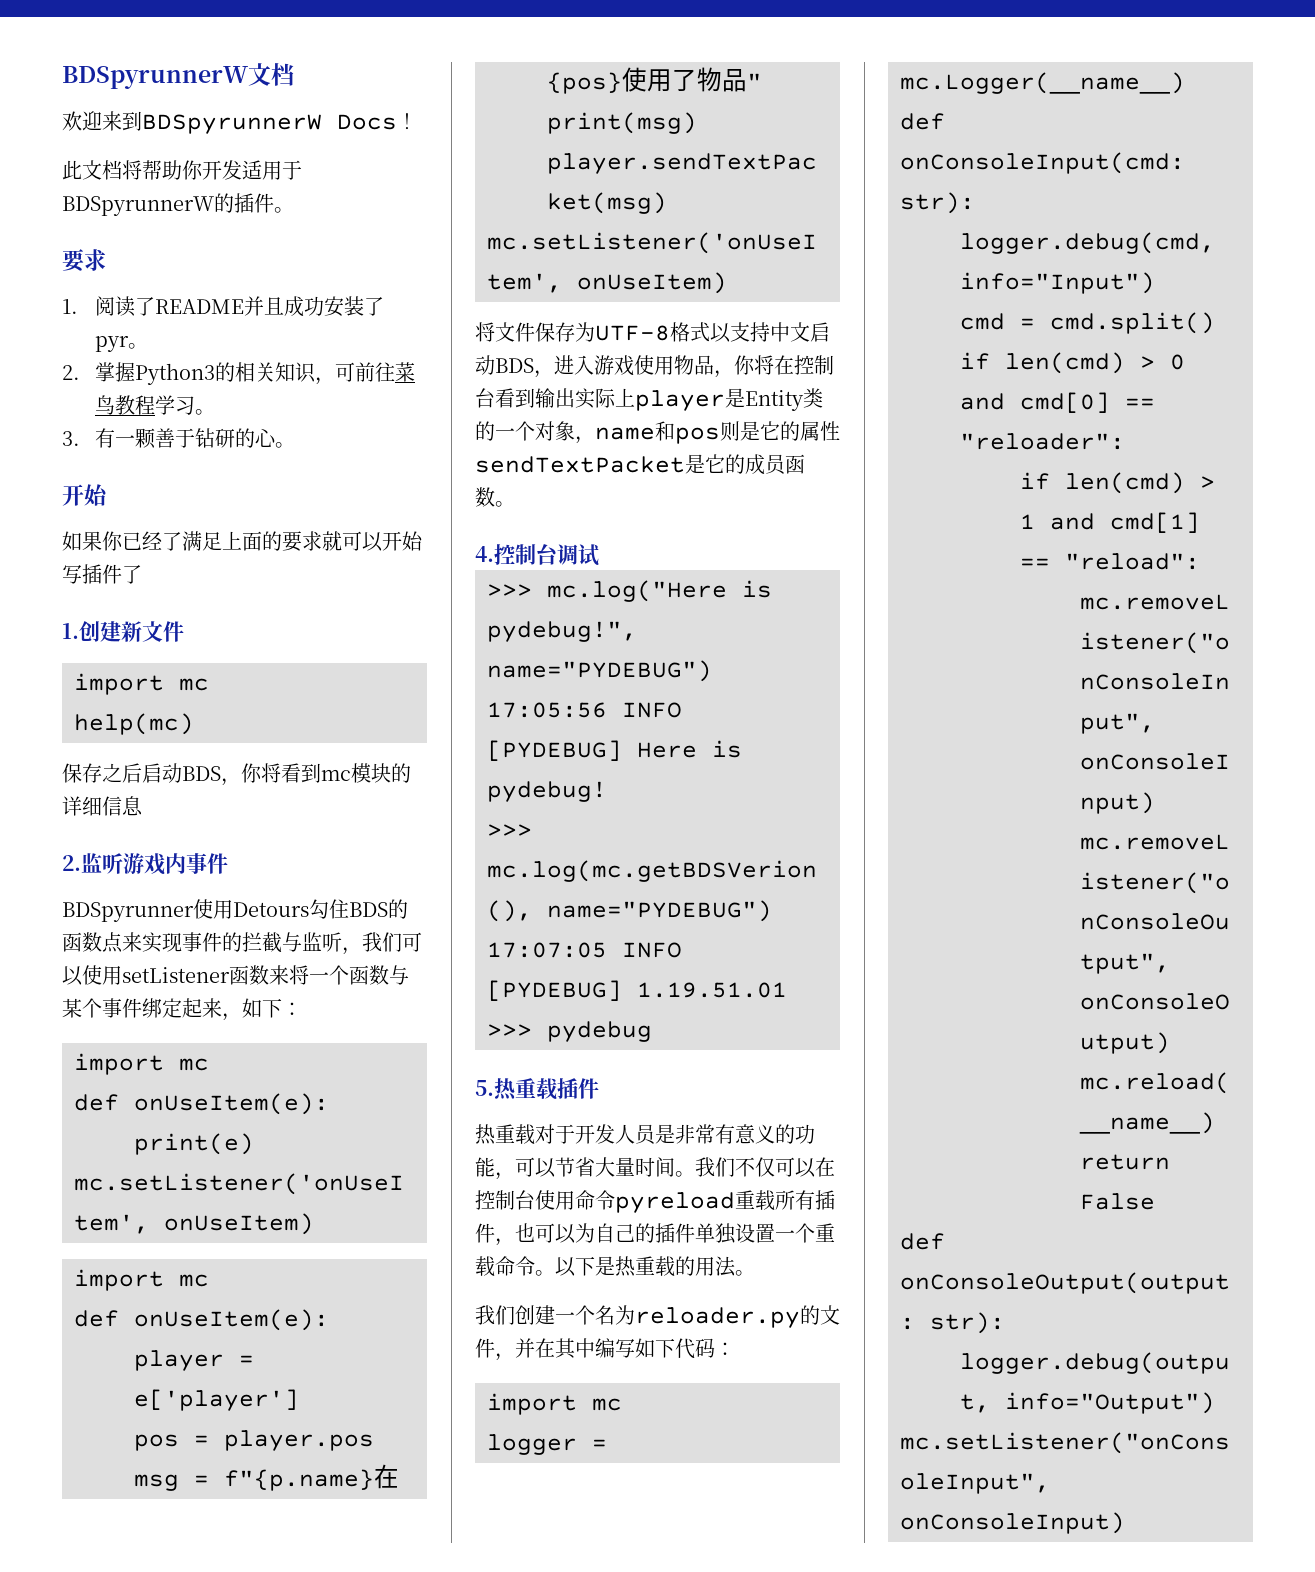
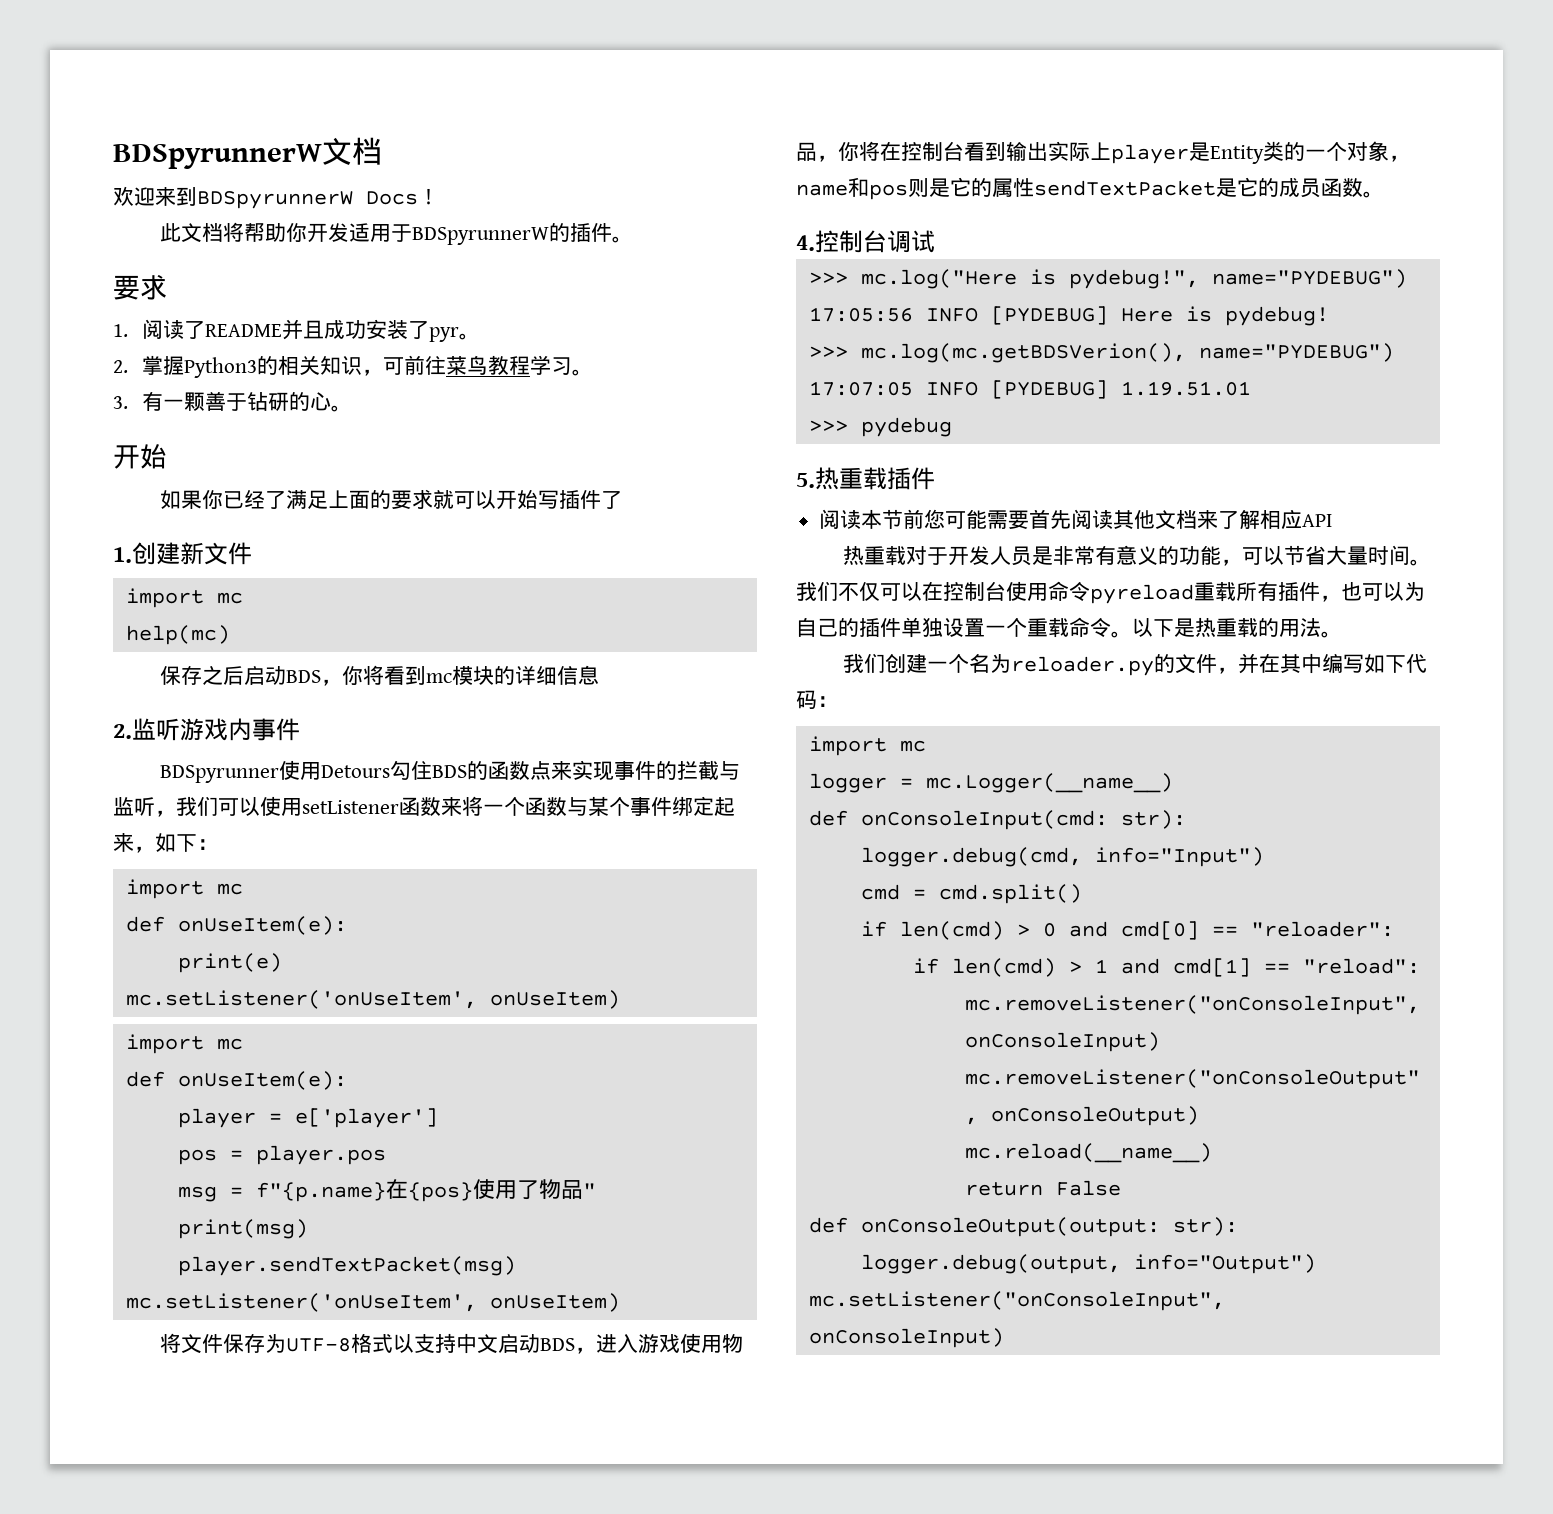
+ 阅读本节前您可能需要首先阅读其他文档来了解相应API

